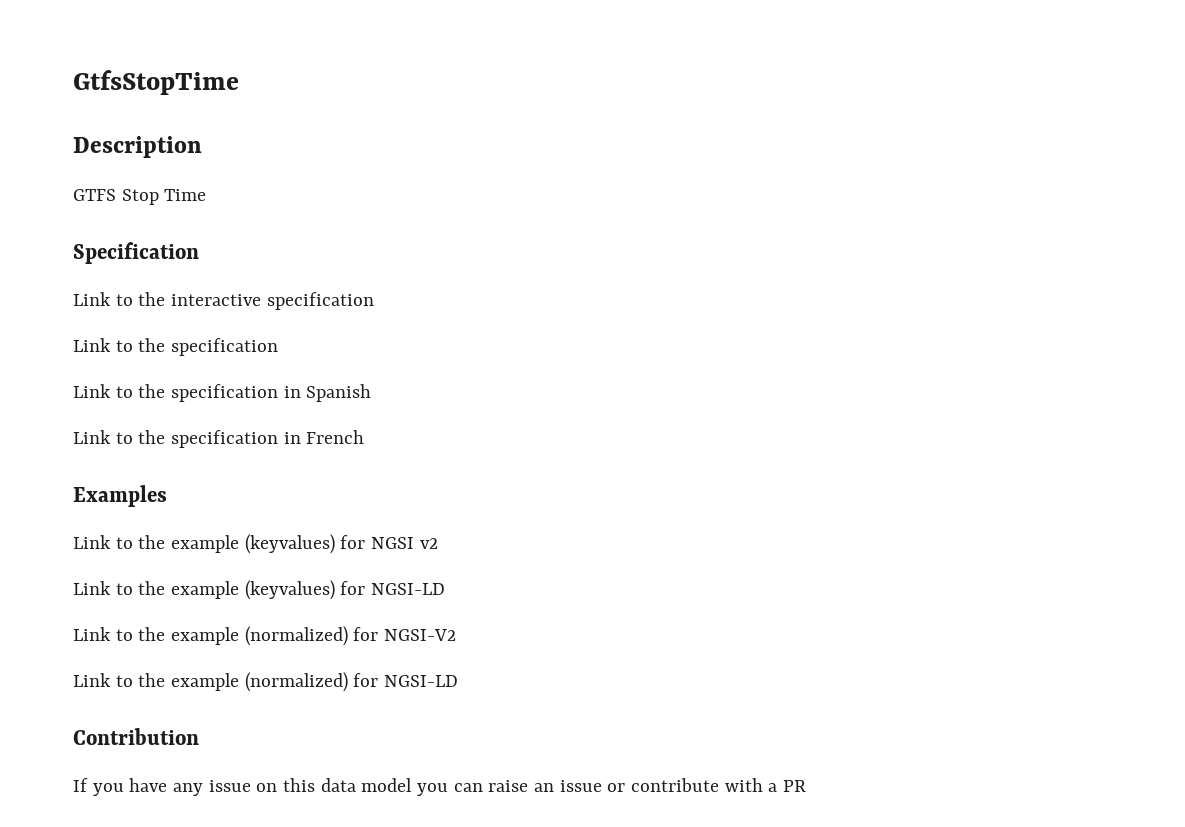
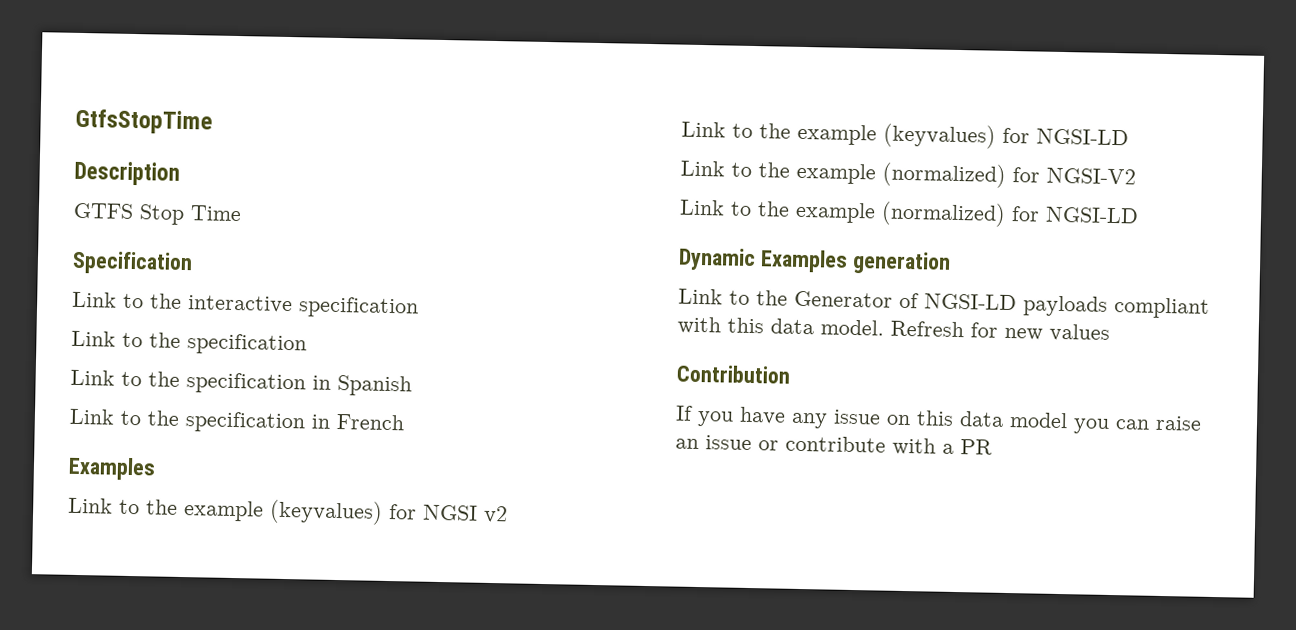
+ Dynamic Examples generation
+ Link to the Generator of NGSI-LD payloads compliant with this data model. Refresh for new values

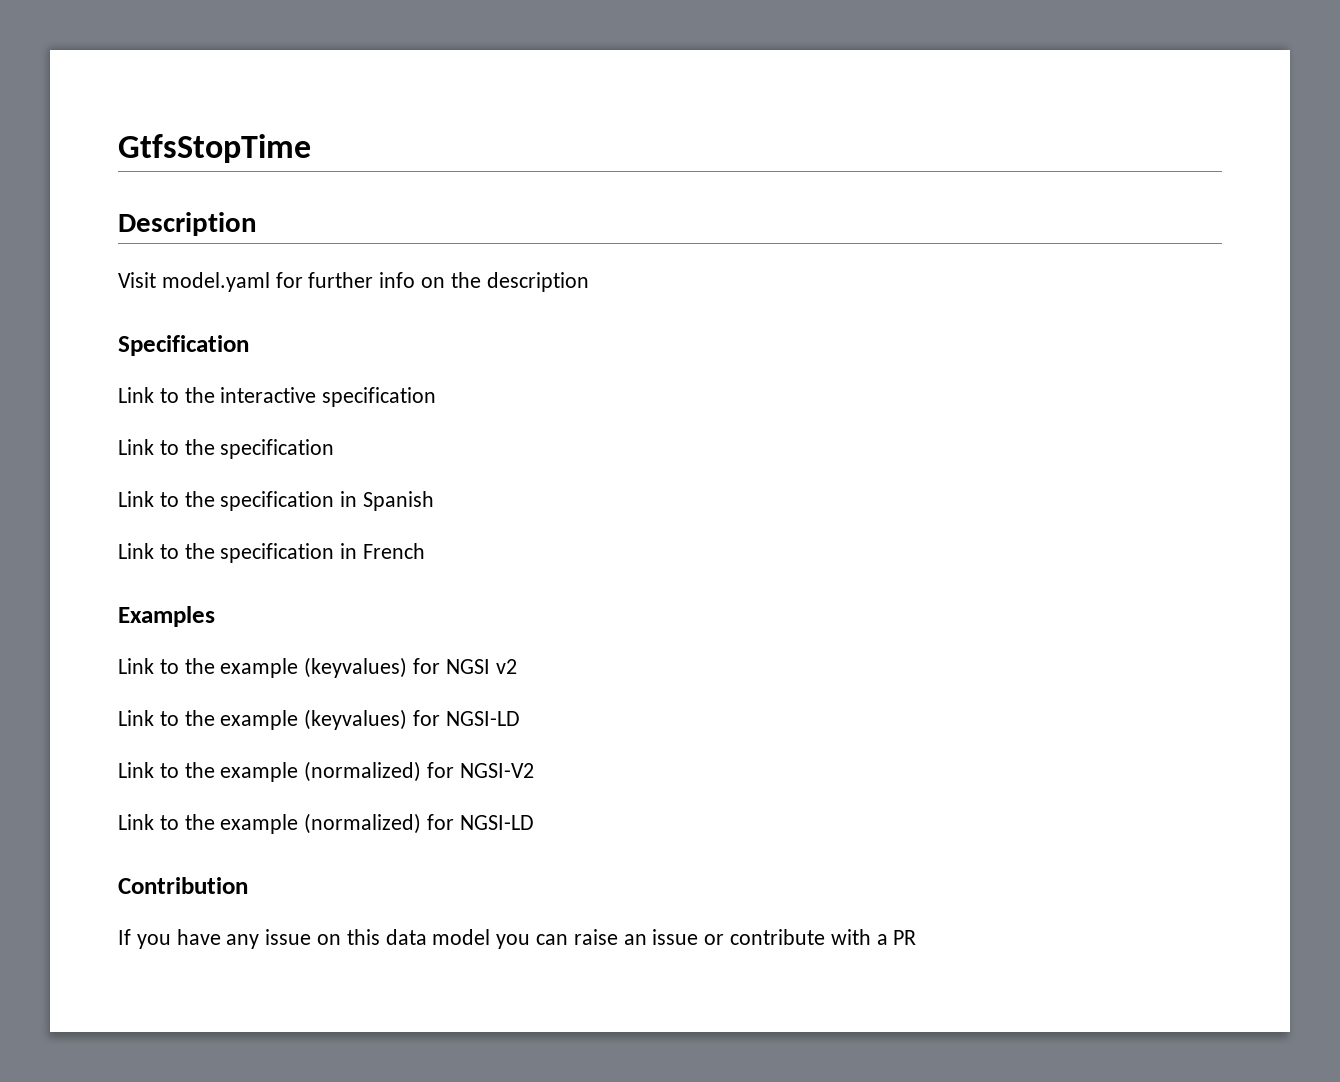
- GTFS Stop Time
+ Visit model.yaml for further info on the description
- Dynamic Examples generation
- Link to the Generator of NGSI-LD payloads compliant with this data model. Refresh for new values

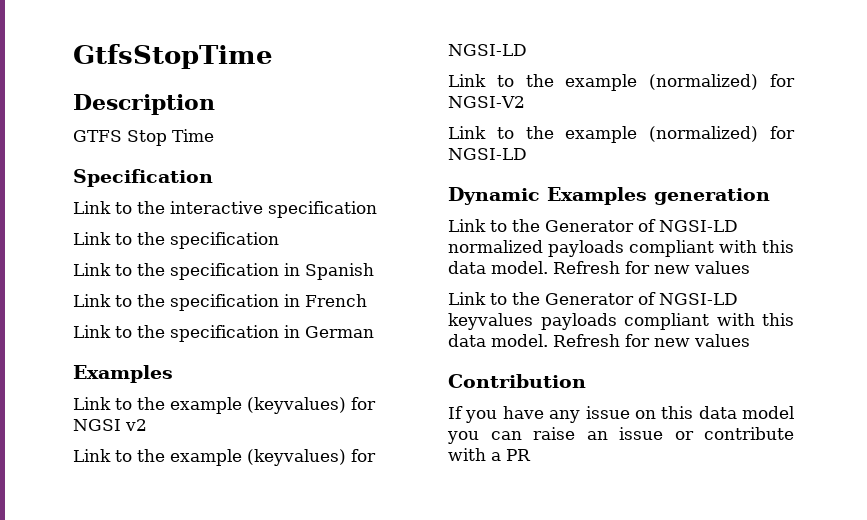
- Visit model.yaml for further info on the description
+ GTFS Stop Time
+ Link to the specification in German
+ Dynamic Examples generation
+ Link to the Generator of NGSI-LD normalized payloads compliant with this data model. Refresh for new values
+ Link to the Generator of NGSI-LD keyvalues payloads compliant with this data model. Refresh for new values

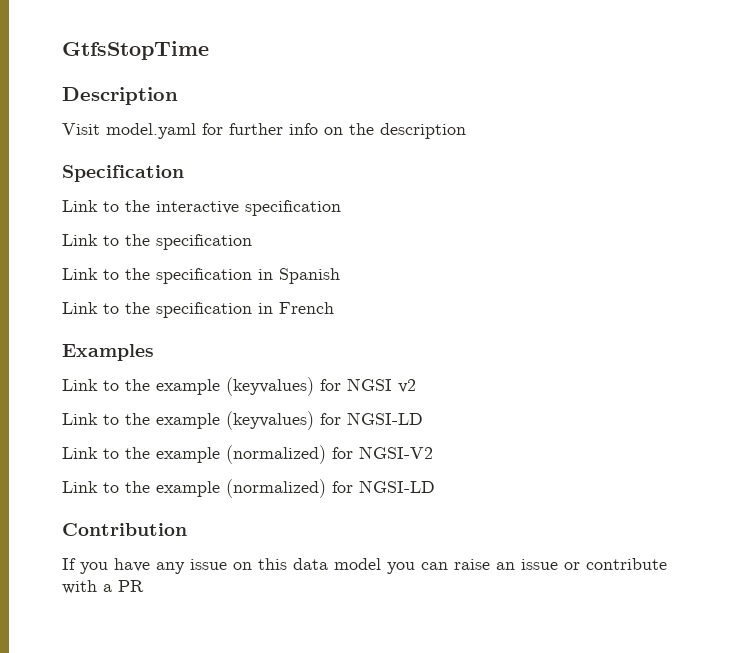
- GTFS Stop Time
+ Visit model.yaml for further info on the description
- Link to the specification in German
- Dynamic Examples generation
- Link to the Generator of NGSI-LD normalized payloads compliant with this data model. Refresh for new values
- Link to the Generator of NGSI-LD keyvalues payloads compliant with this data model. Refresh for new values

